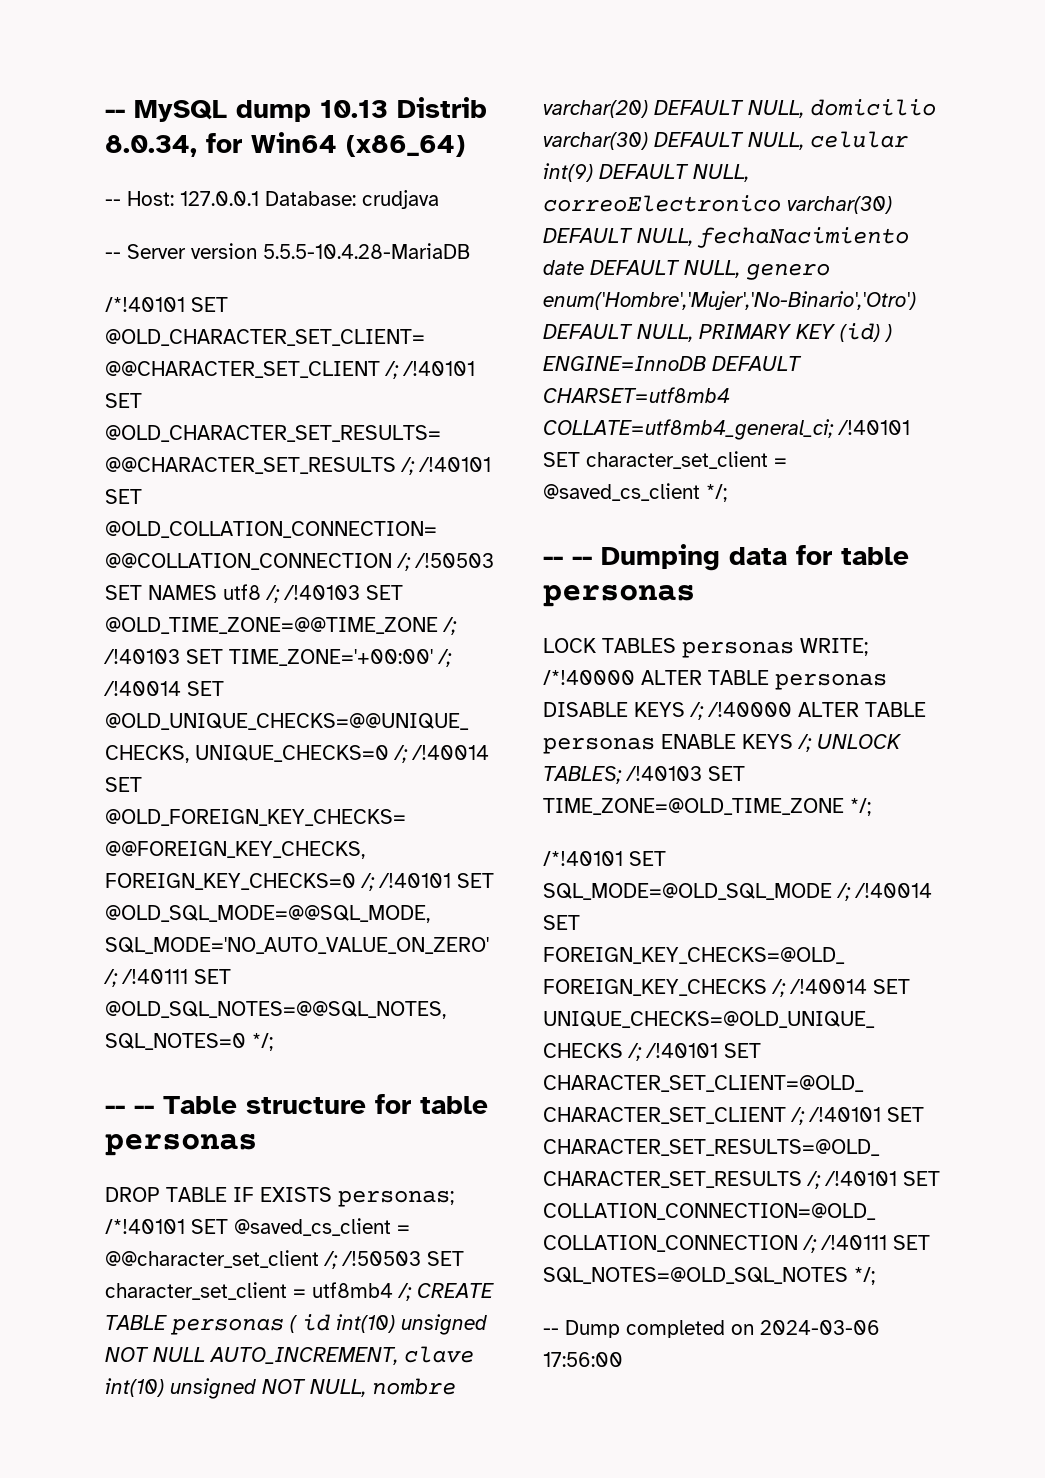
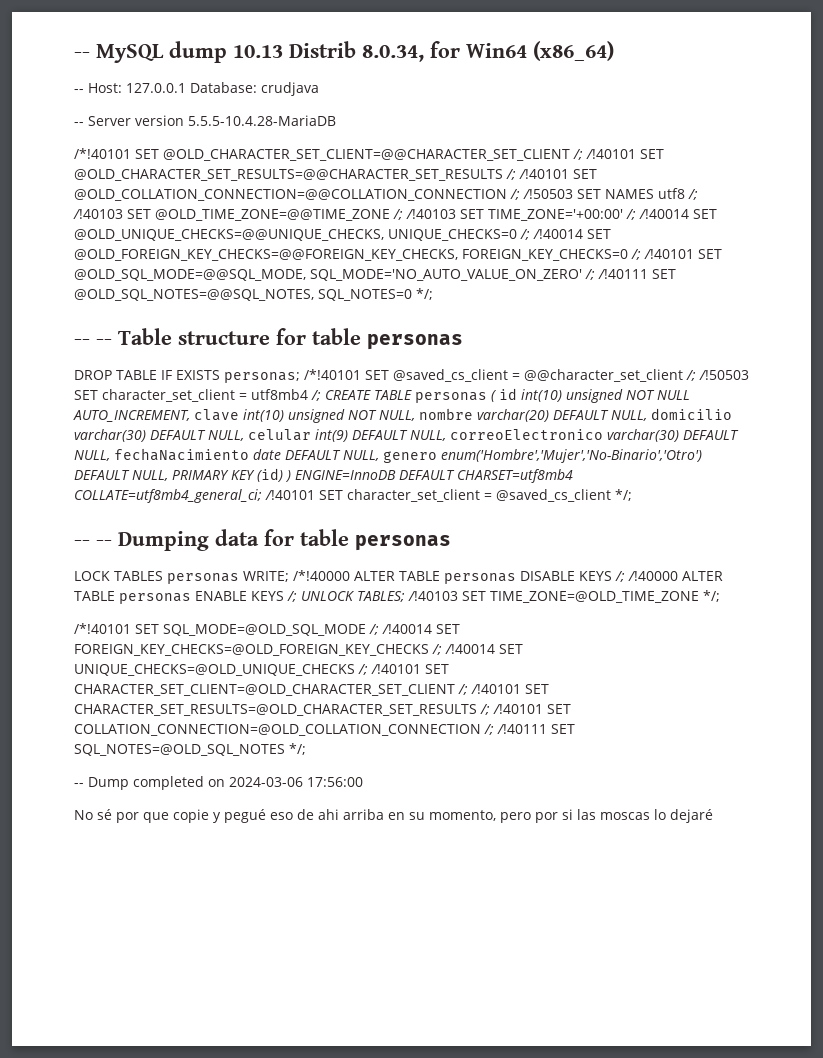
+ No sé por que copie y pegué eso de ahi arriba en su momento, pero por si las moscas lo dejaré

